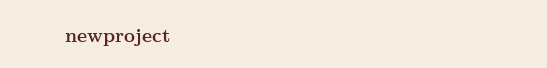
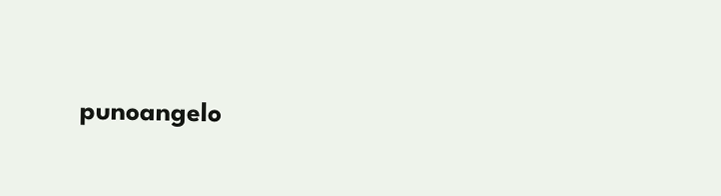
- newproject
+ punoangelo

